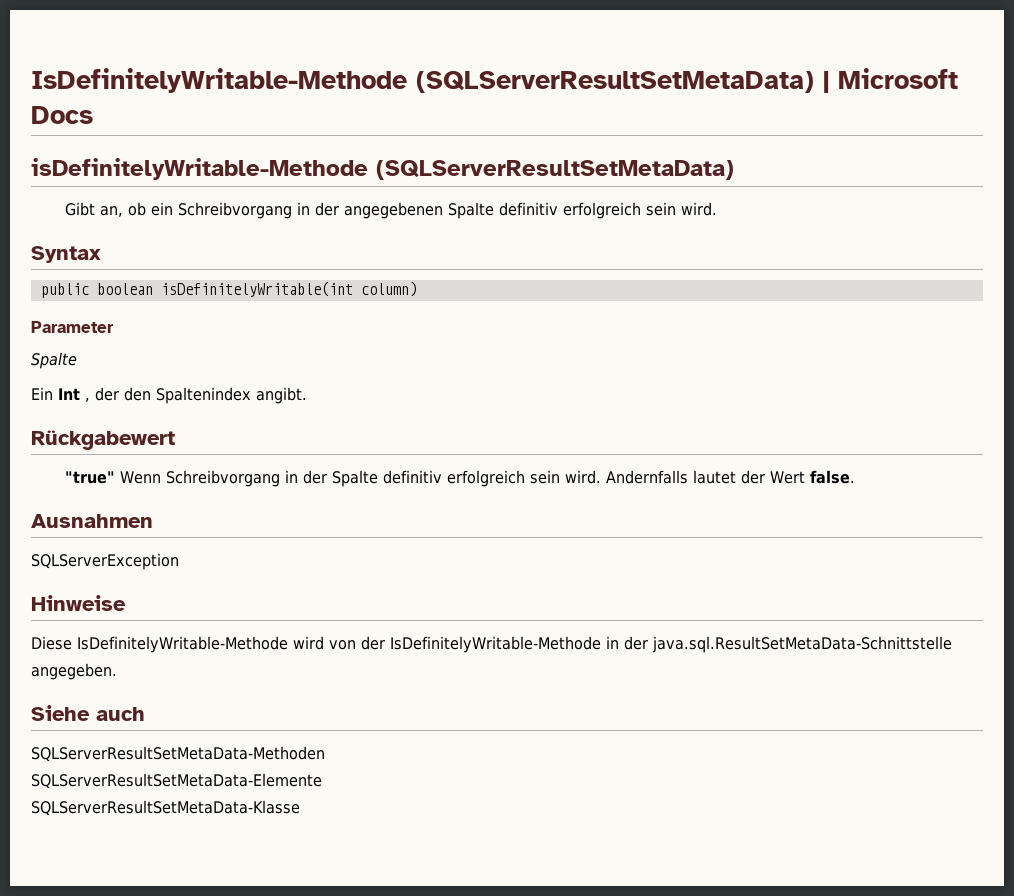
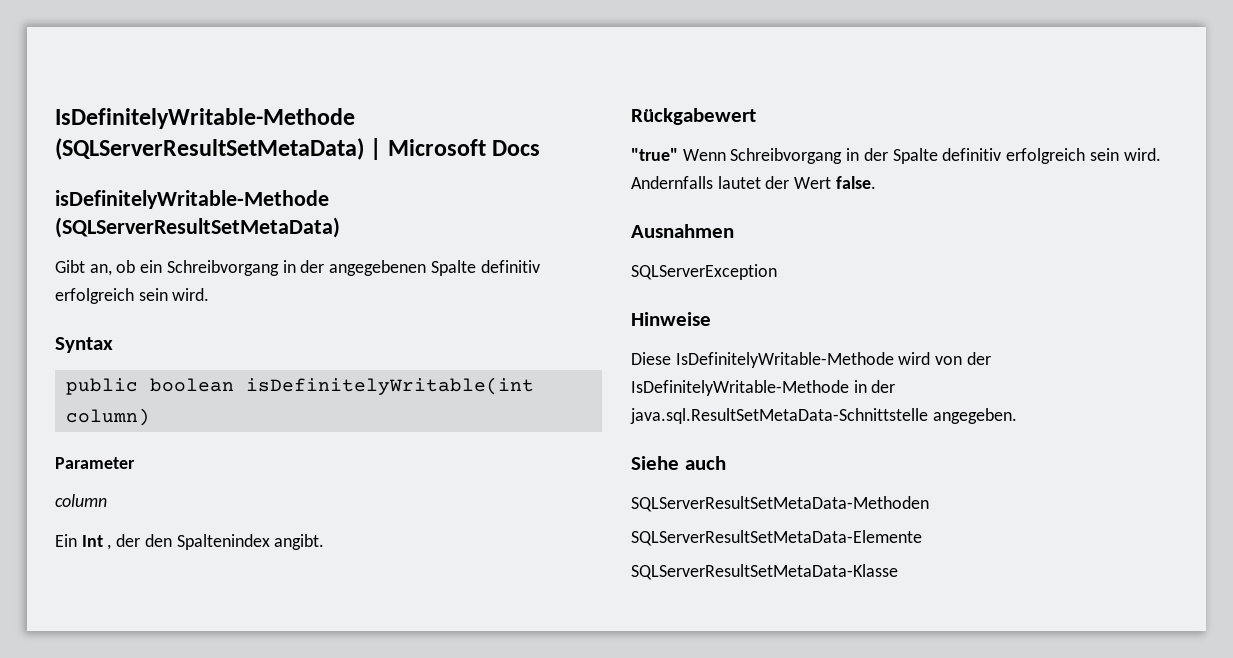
  Parameter
- Spalte
+ column

